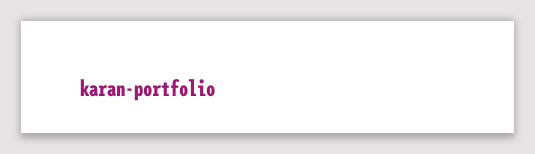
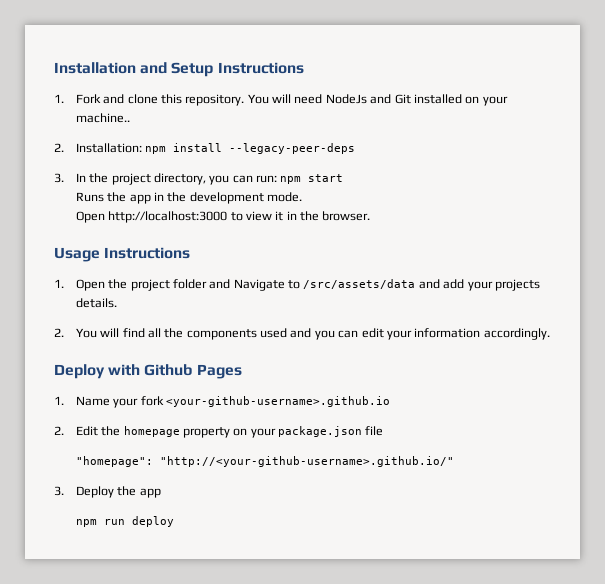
- karan-portfolio
+ Installation and Setup Instructions
+ 1. Fork and clone this repository. You will need NodeJs and Git installed on your machine..
+ 2. Installation: npm install --legacy-peer-deps
+ 3. In the project directory, you can run: npm start
+ Runs the app in the development mode.
+ Open http://localhost:3000 to view it in the browser.
+ Usage Instructions
+ 1. Open the project folder and Navigate to /src/assets/data and add your projects details.
+ 2. You will find all the components used and you can edit your information accordingly.
+ Deploy with Github Pages
+ 1. Name your fork <your-github-username>.github.io
+ 2. Edit the homepage property on your package.json file
+ "homepage": "http://<your-github-username>.github.io/"
+ 3. Deploy the app
+ npm run deploy

